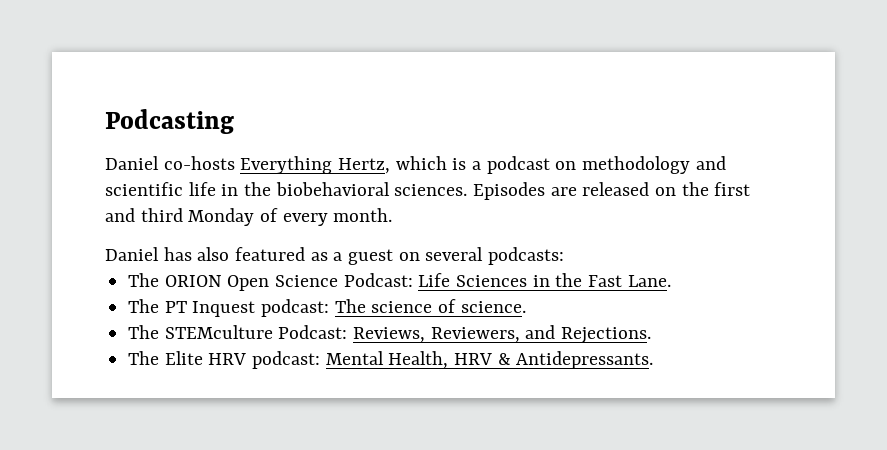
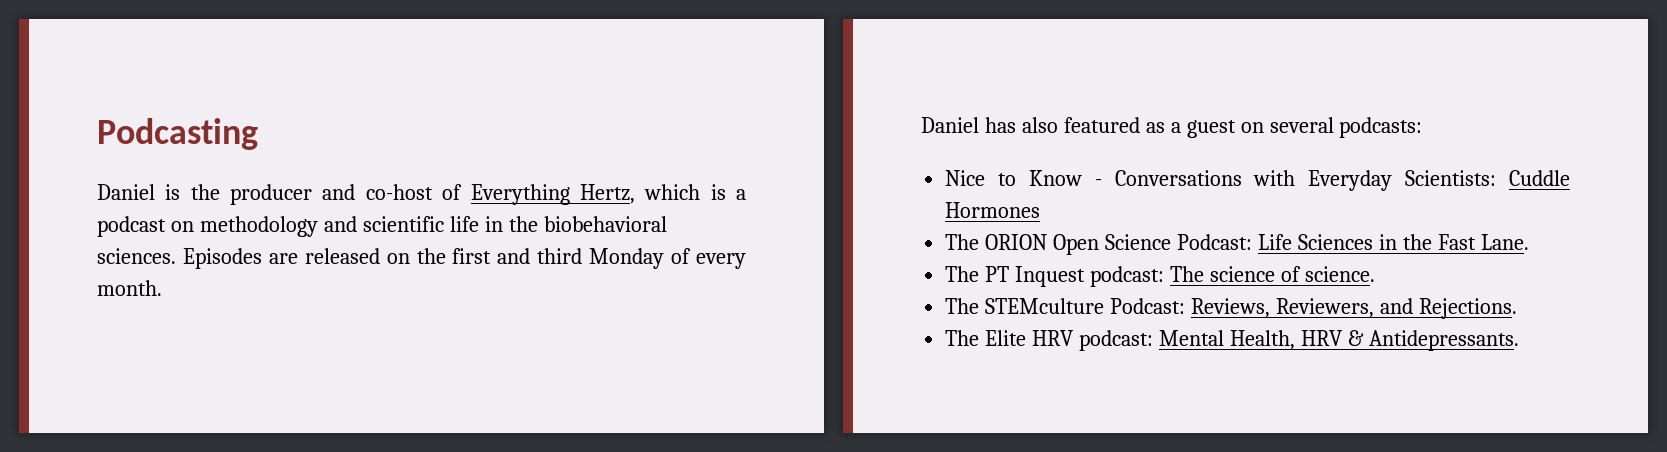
- Daniel co-hosts Everything Hertz, which is a podcast on methodology and scientific life in the biobehavioral sciences.
+ Daniel is the producer and co-host of Everything Hertz, which is a podcast on methodology and scientific life in the biobehavioral sciences.
+ Nice to Know - Conversations with Everyday Scientists: Cuddle Hormones

